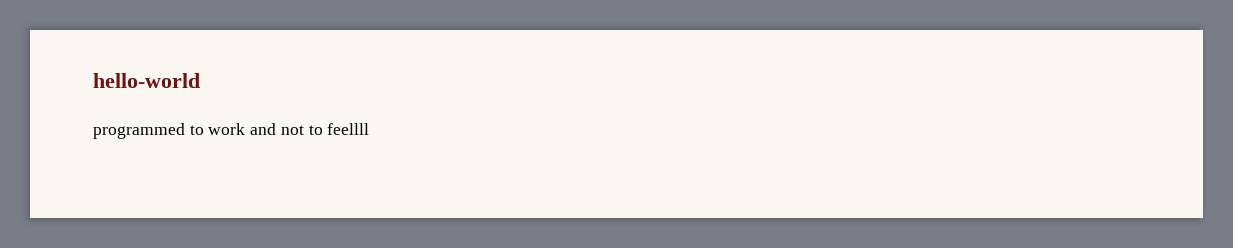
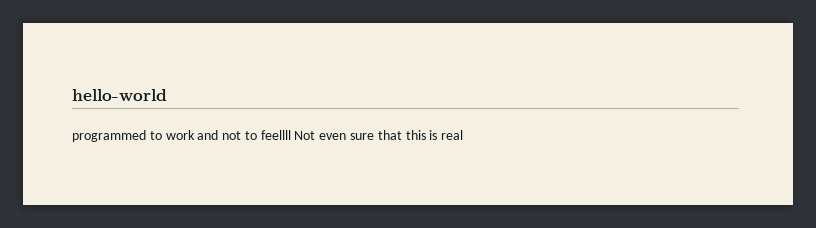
- programmed to work and not to feellll
+ programmed to work and not to feellll Not even sure that this is real

